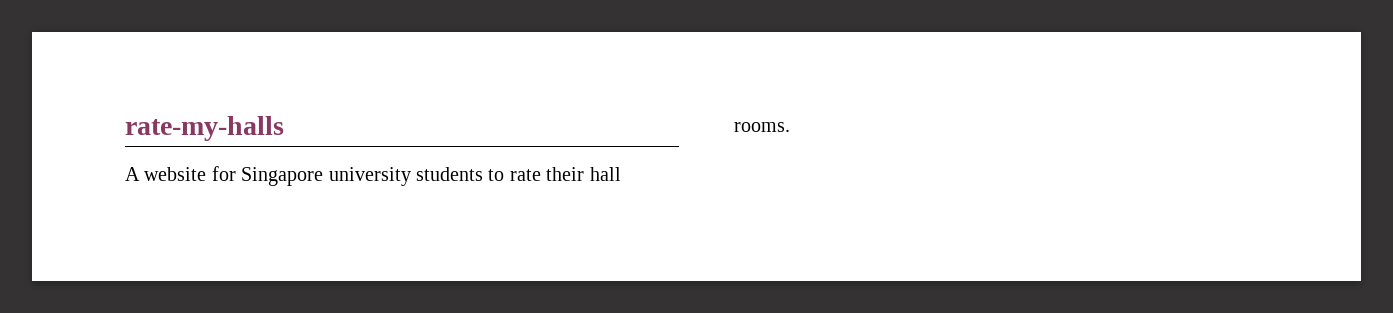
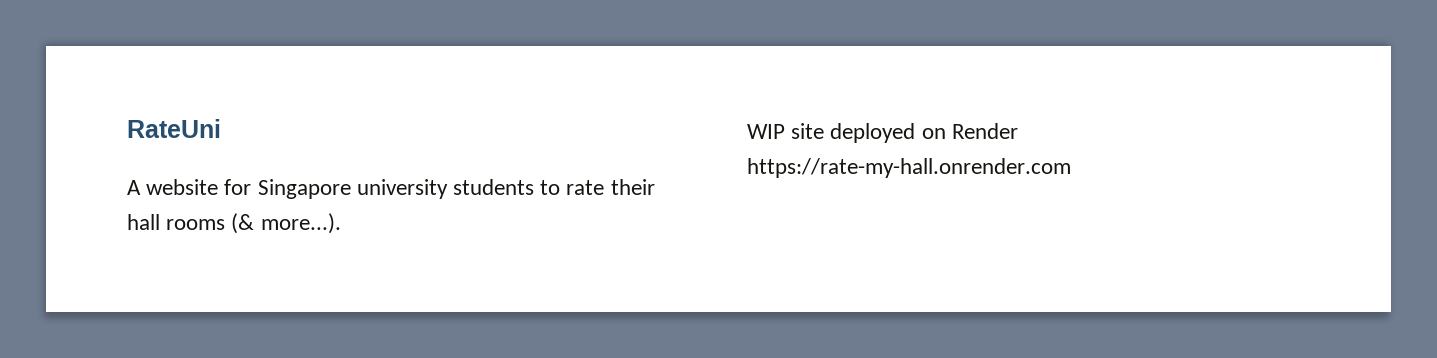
- rate-my-halls
+ RateUni
- A website for Singapore university students to rate their hall rooms.
+ A website for Singapore university students to rate their hall rooms (& more...).
+ WIP site deployed on Render https://rate-my-hall.onrender.com

